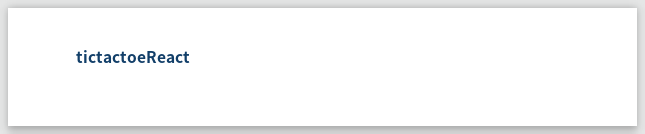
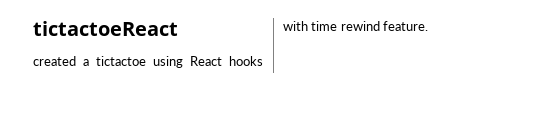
+ created a tictactoe using React hooks with time rewind feature.

